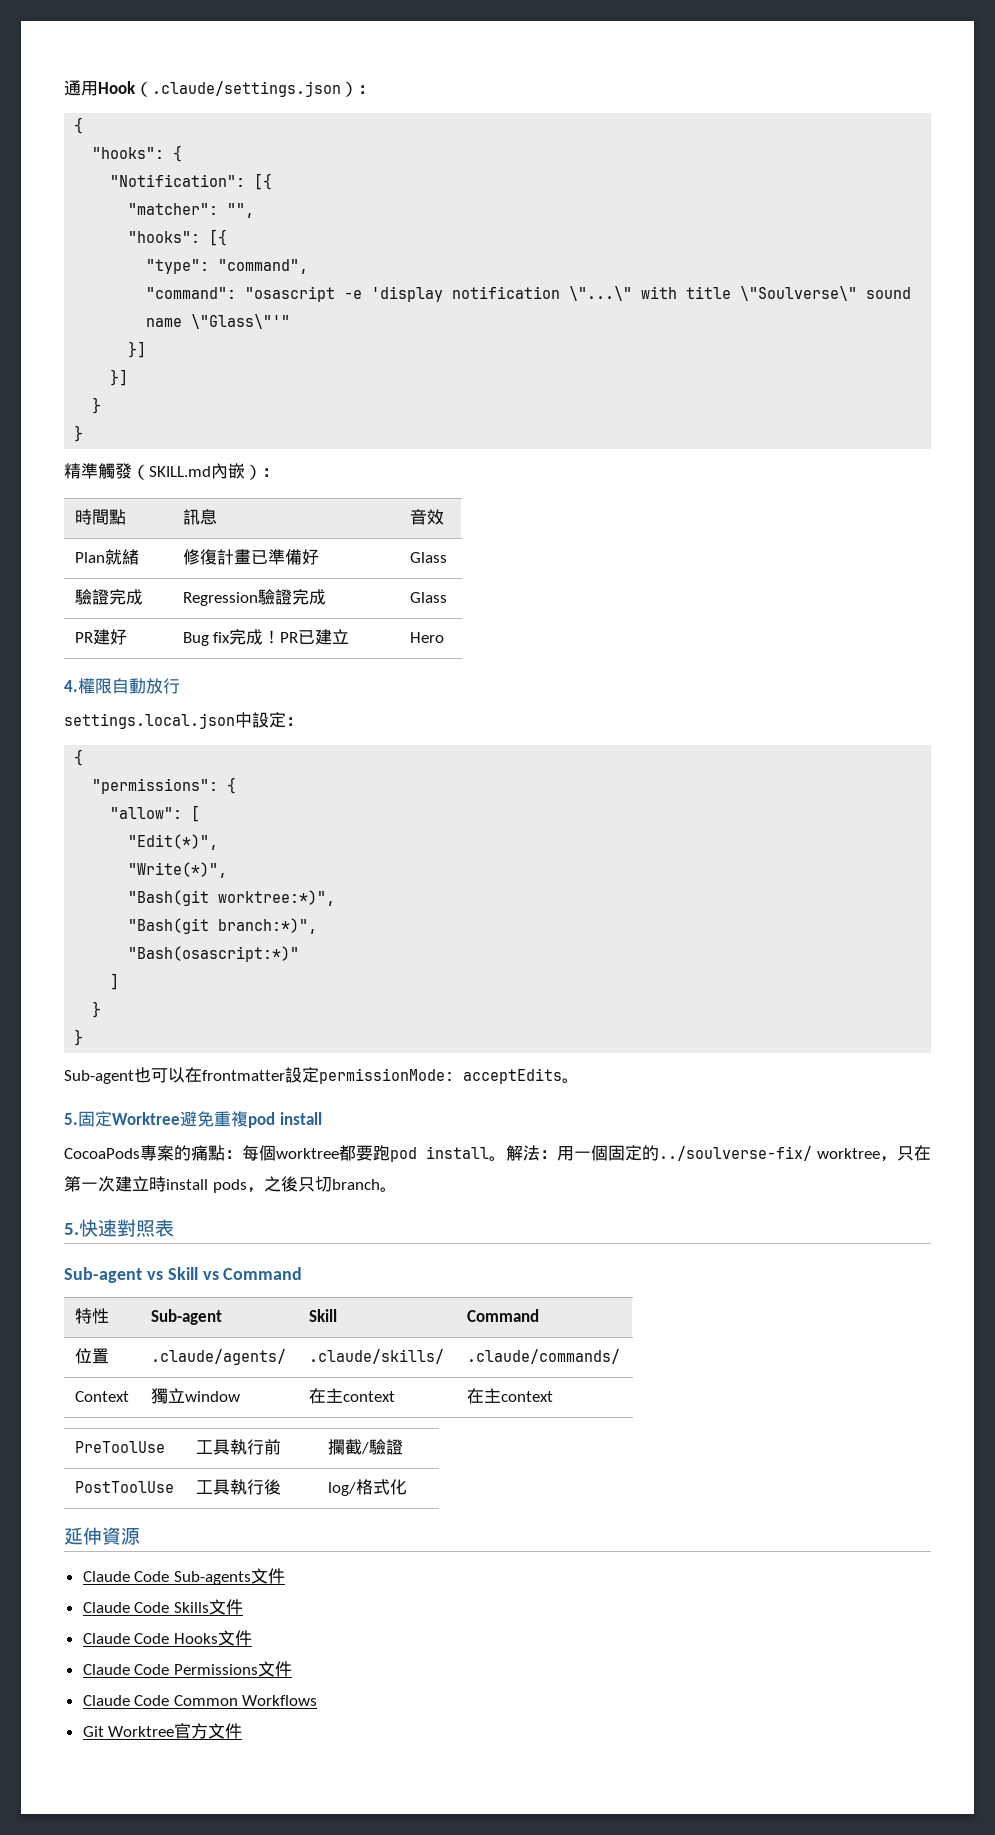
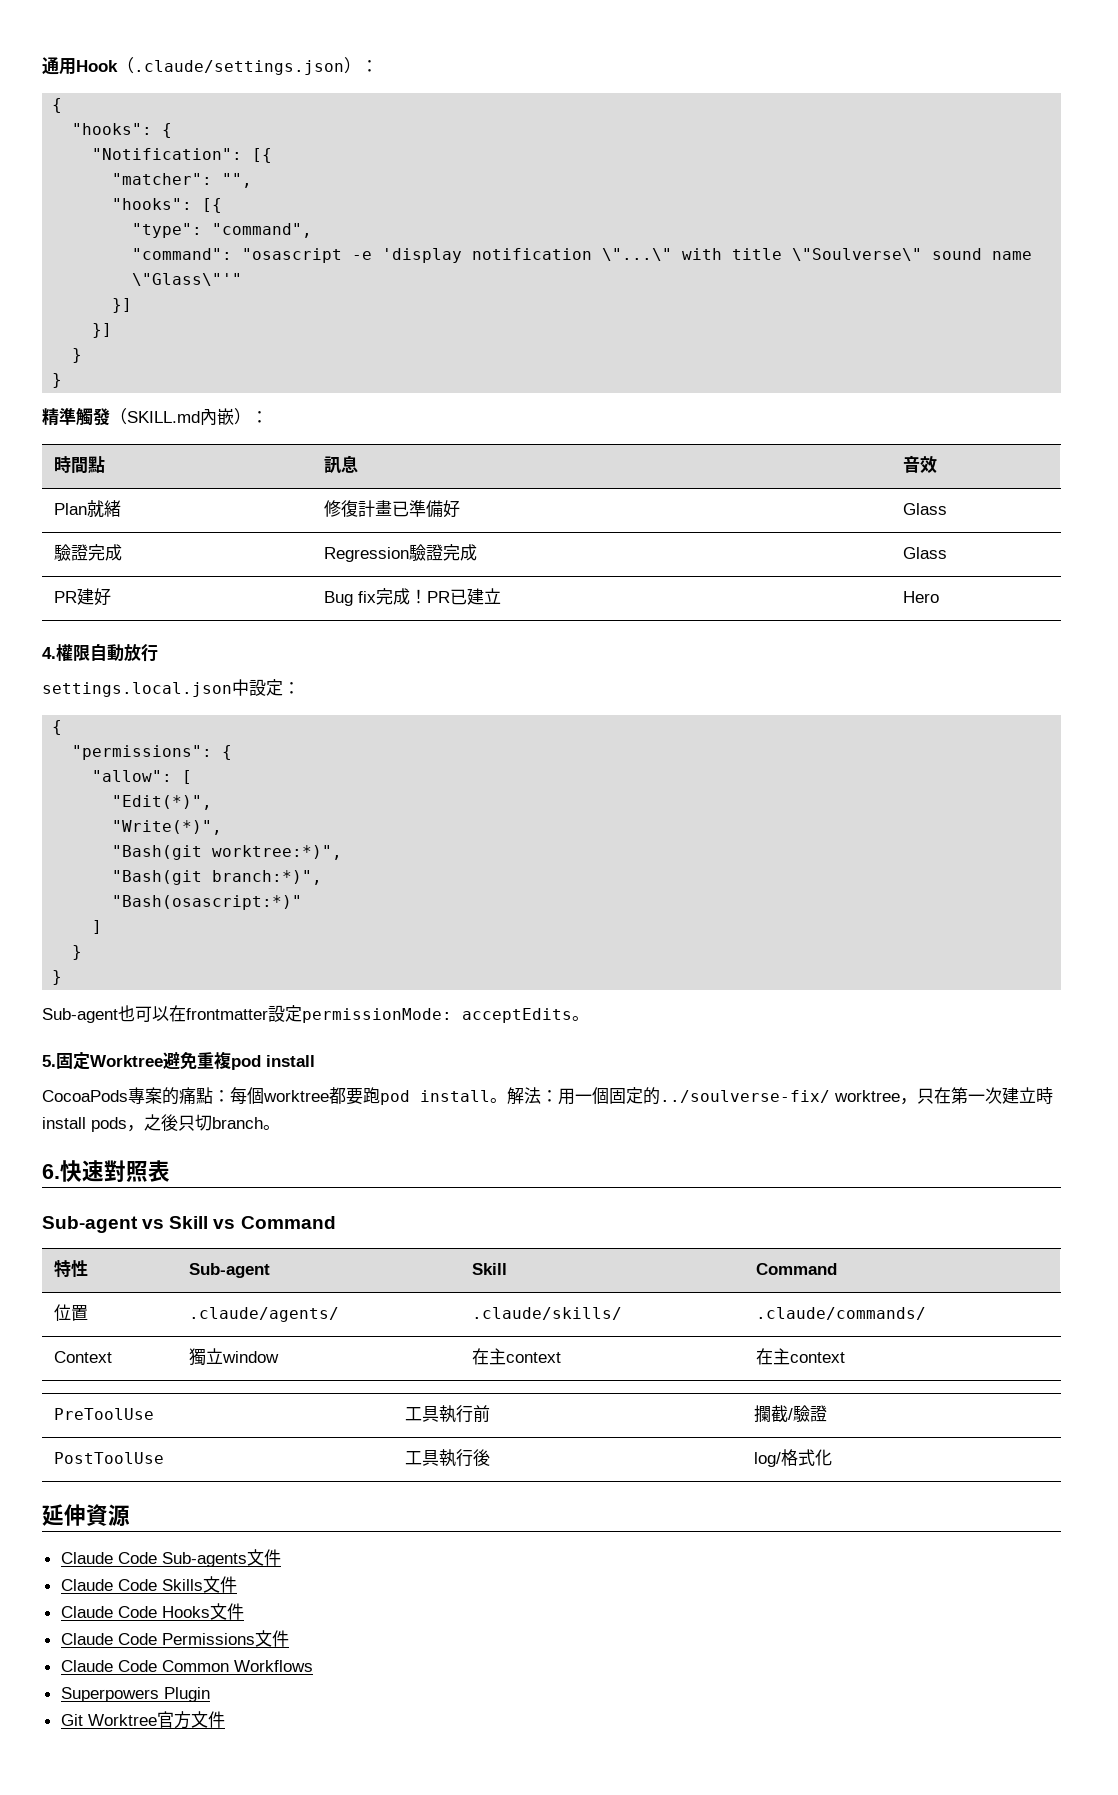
- 5.快速對照表
+ 6.快速對照表
+ Superpowers Plugin

